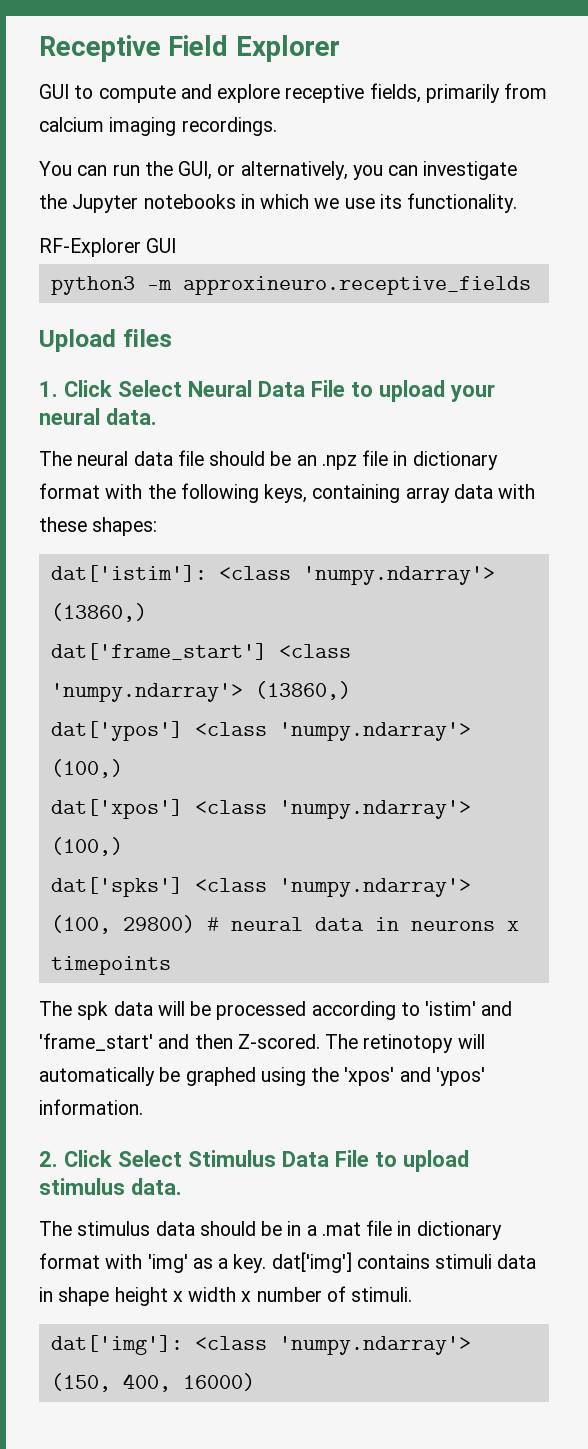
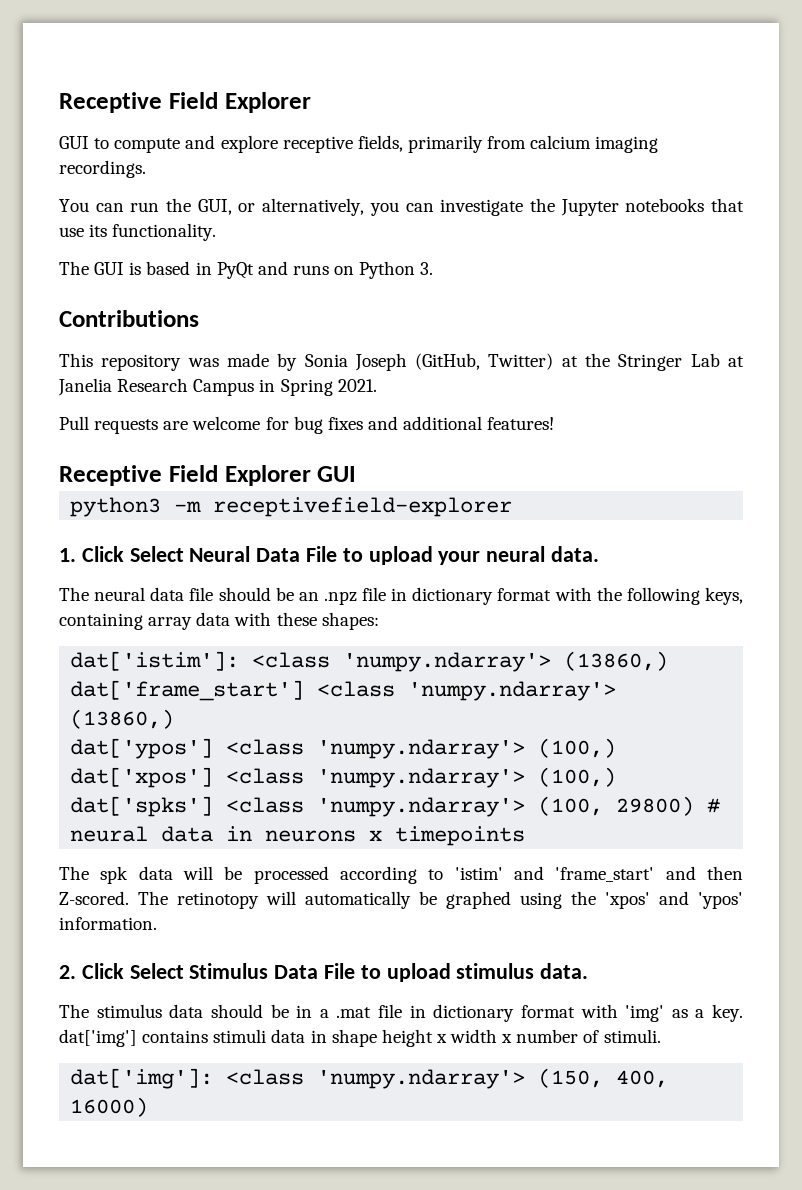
- You can run the GUI, or alternatively, you can investigate the Jupyter notebooks in which we use its functionality.
+ You can run the GUI, or alternatively, you can investigate the Jupyter notebooks that use its functionality.
- RF-Explorer GUI
+ The GUI is based in PyQt and runs on Python 3.
+ Contributions
+ This repository was made by Sonia Joseph (GitHub, Twitter) at the Stringer Lab at Janelia Research Campus in Spring 2021.
+ Pull requests are welcome for bug fixes and additional features!
+ Receptive Field Explorer GUI
- python3 -m approxineuro.receptive_fields
- Upload files
+ python3 -m receptivefield-explorer

